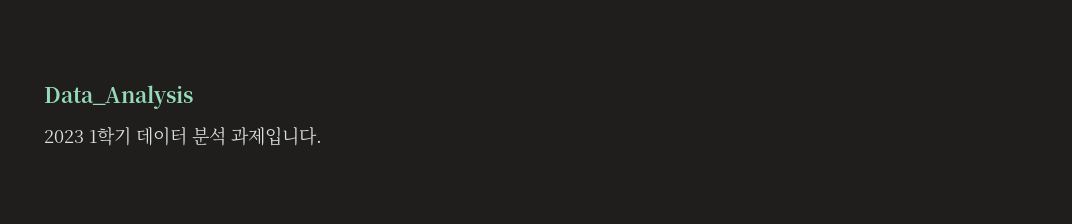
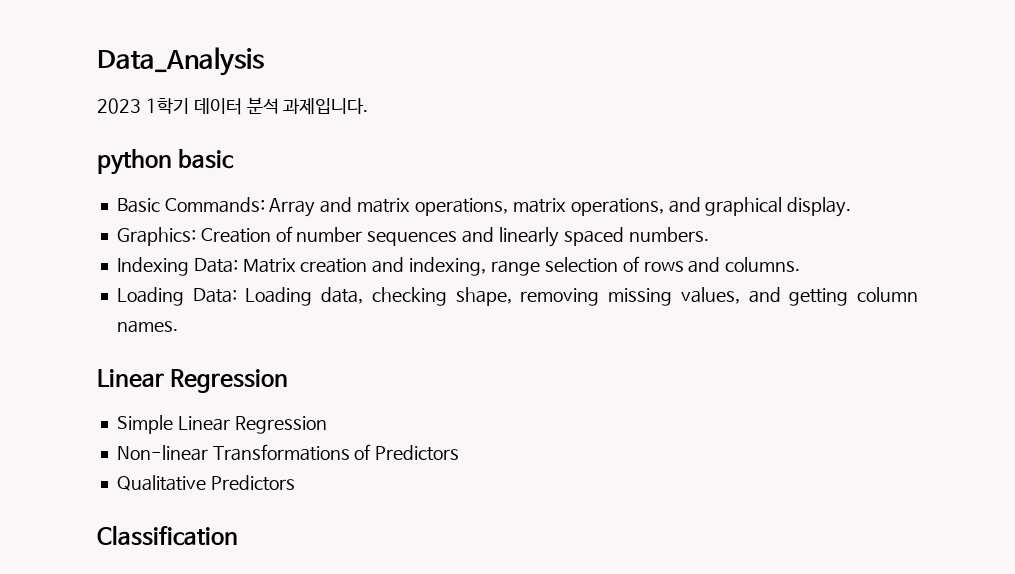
+ python basic
+ Basic Commands: Array and matrix operations, matrix operations, and graphical display.
+ Graphics: Creation of number sequences and linearly spaced numbers.
+ Indexing Data: Matrix creation and indexing, range selection of rows and columns.
+ Loading Data: Loading data, checking shape, removing missing values, and getting column names.
+ Linear Regression
+ Simple Linear Regression
+ Non-linear Transformations of Predictors
+ Qualitative Predictors
+ Classification

